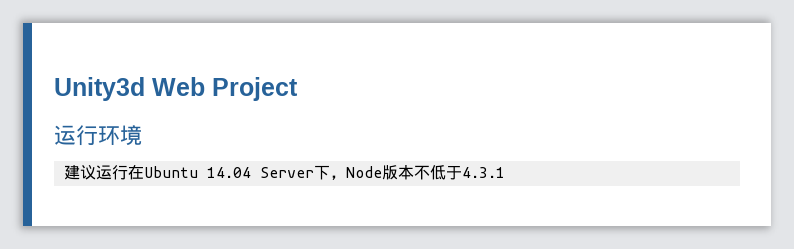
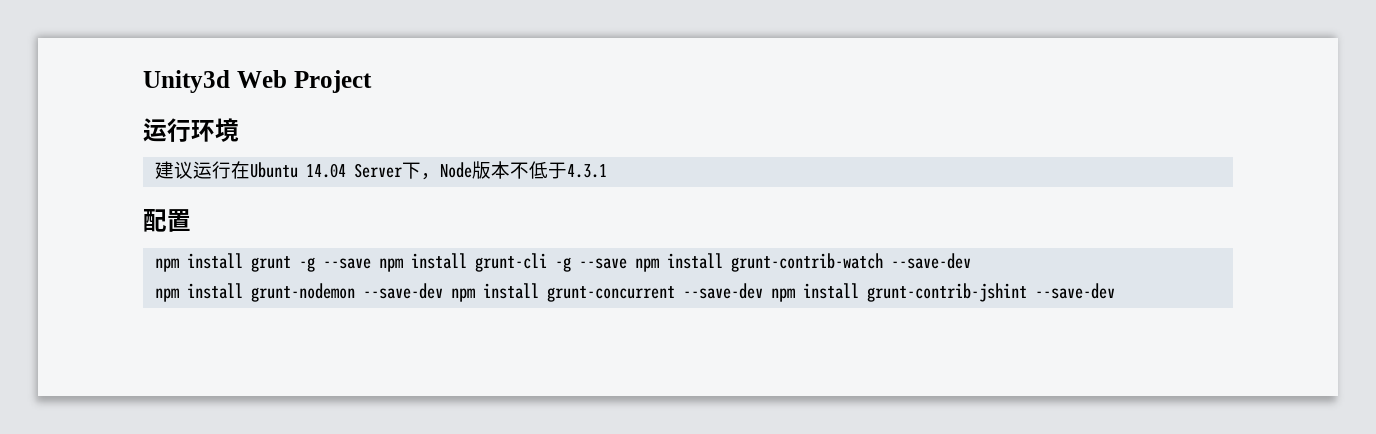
+ 配置
+ npm install grunt -g --save npm install grunt-cli -g --save npm install grunt-contrib-watch --save-dev
+ npm install grunt-nodemon --save-dev npm install grunt-concurrent --save-dev npm install grunt-contrib-jshint --save-dev

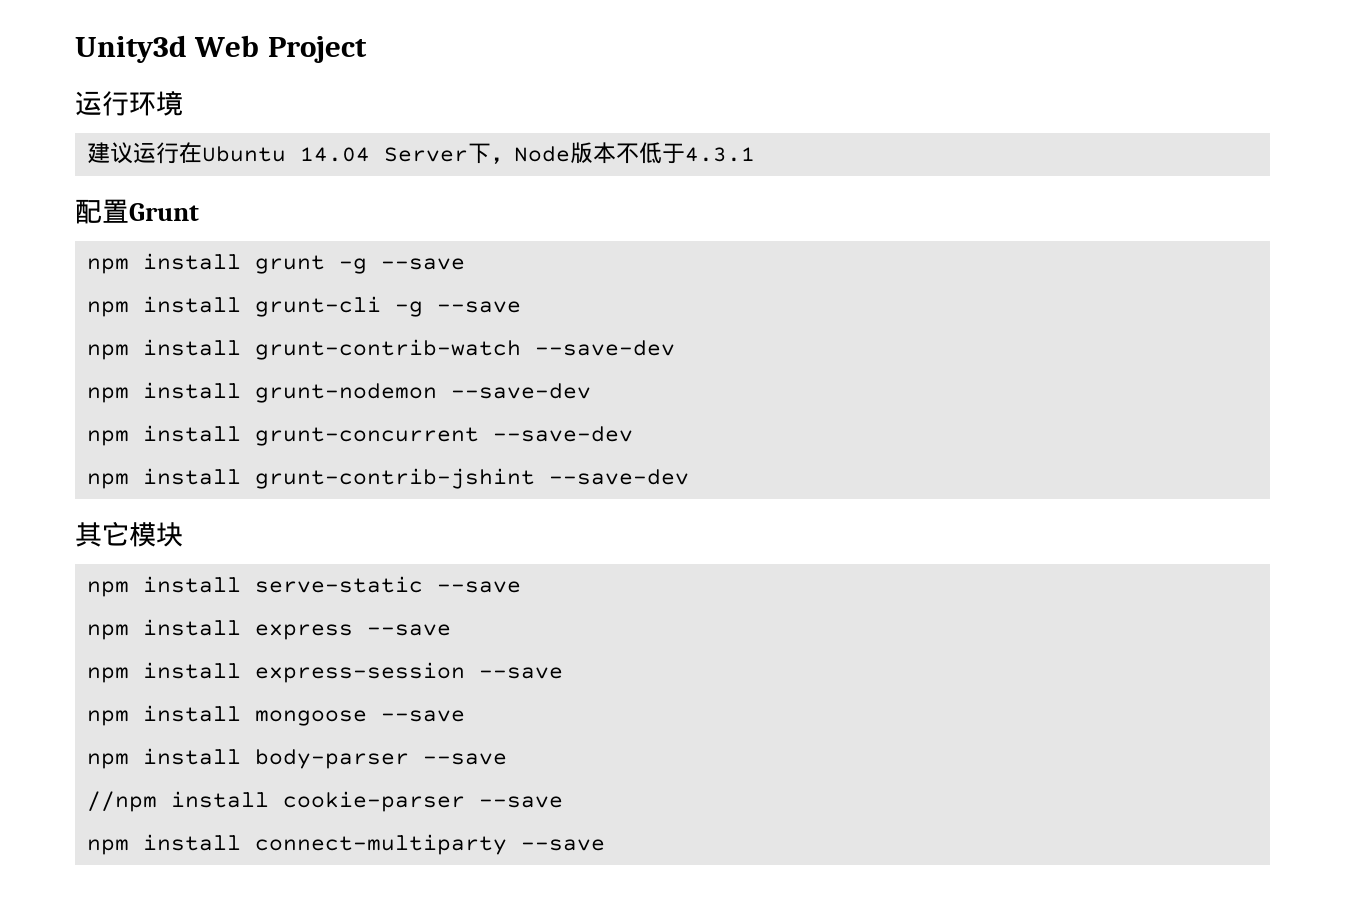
- 配置
+ 配置Grunt
- npm install grunt -g --save npm install grunt-cli -g --save npm install grunt-contrib-watch --save-dev
+ npm install grunt -g --save
+ npm install grunt-cli -g --save
+ npm install grunt-contrib-watch --save-dev
- npm install grunt-nodemon --save-dev npm install grunt-concurrent --save-dev npm install grunt-contrib-jshint --save-dev
+ npm install grunt-nodemon --save-dev
+ npm install grunt-concurrent --save-dev
+ npm install grunt-contrib-jshint --save-dev
+ 其它模块
+ npm install serve-static --save
+ npm install express --save
+ npm install express-session --save
+ npm install mongoose --save
+ npm install body-parser --save
+ //npm install cookie-parser --save
+ npm install connect-multiparty --save

